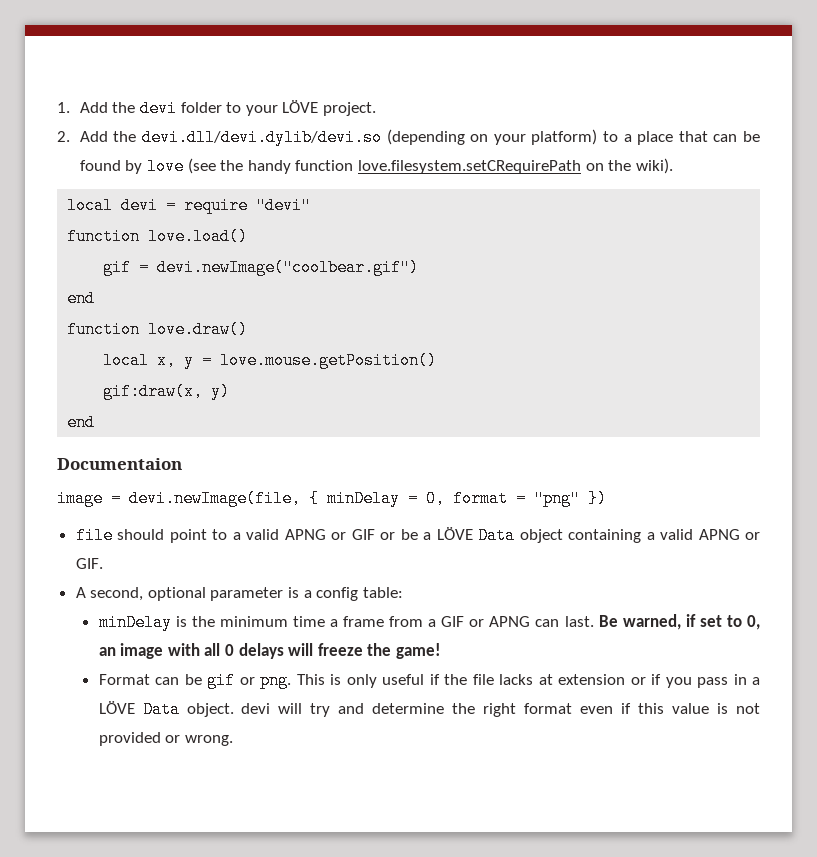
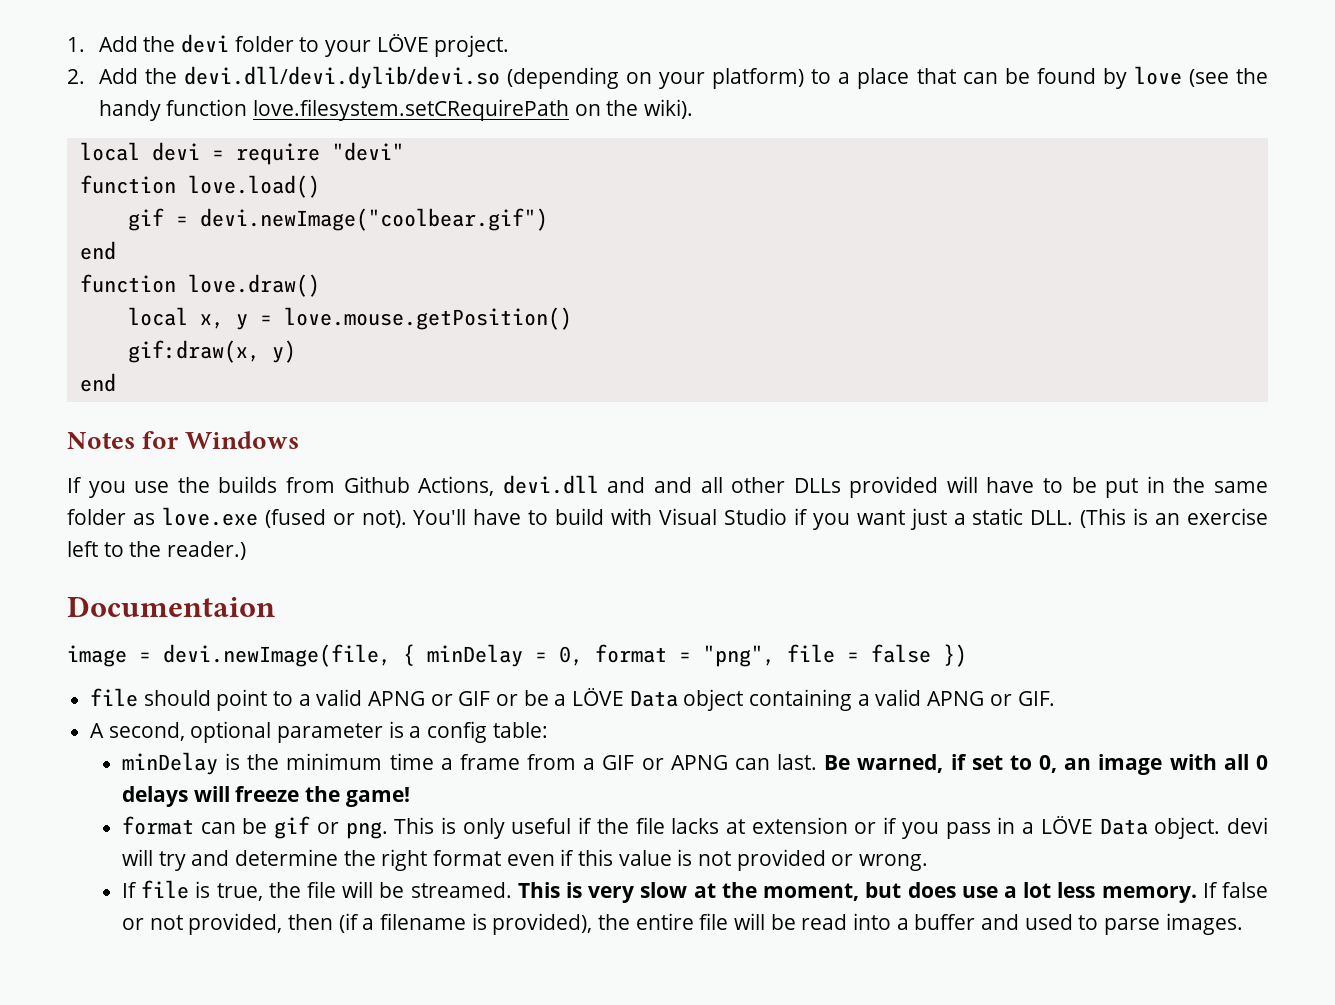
+ Notes for Windows
+ If you use the builds from Github Actions, devi.dll and and all other DLLs provided will have to be put in the same folder as love.exe (fused or not). You'll have to build with Visual Studio if you want just a static DLL. (This is an exercise left to the reader.)
- image = devi.newImage(file, { minDelay = 0, format = "png" })
+ image = devi.newImage(file, { minDelay = 0, format = "png", file = false })
- Format can be gif or png.
+ format can be gif or png.
+ If file is true, the file will be streamed. This is very slow at the moment, but does use a lot less memory. If false or not provided, then (if a filename is provided), the entire file will be read into a buffer and used to parse images.

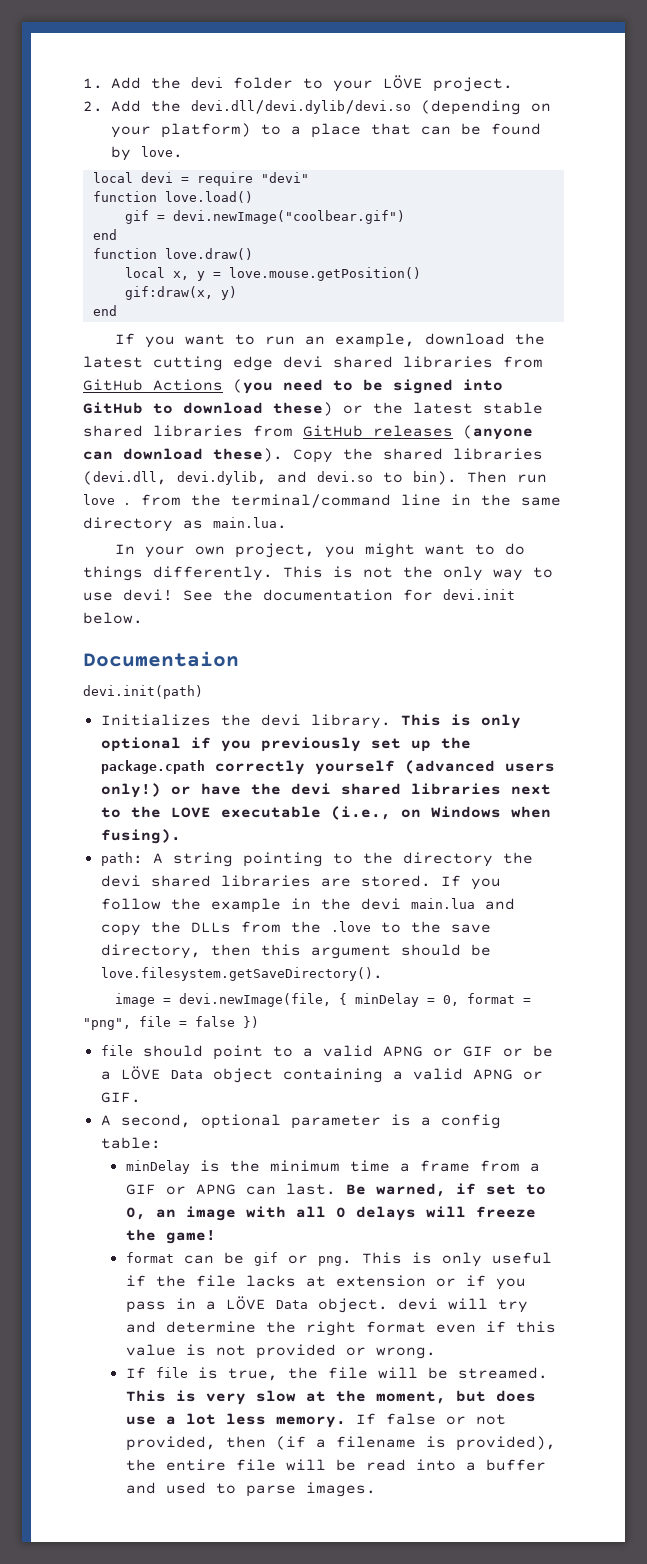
- 2. Add the devi.dll/devi.dylib/devi.so (depending on your platform) to a place that can be found by love (see the handy function love.filesystem.setCRequirePath on the wiki).
+ 2. Add the devi.dll/devi.dylib/devi.so (depending on your platform) to a place that can be found by love.
- Notes for Windows
- If you use the builds from Github Actions, devi.dll and and all other DLLs provided will have to be put in the same folder as love.exe (fused or not). You'll have to build with Visual Studio if you want just a static DLL. (This is an exercise left to the reader.)
+ If you want to run an example, download the latest cutting edge devi shared libraries from GitHub Actions (you need to be signed into GitHub to download these) or the latest stable shared libraries from GitHub releases (anyone can download these). Copy the shared libraries (devi.dll, devi.dylib, and devi.so to bin). Then run love . from the terminal/command line in the same directory as main.lua.
+ In your own project, you might want to do things differently. This is not the only way to use devi! See the documentation for devi.init below.
  Documentaion
+ devi.init(path)
+ Initializes the devi library. This is only optional if you previously set up the package.cpath correctly yourself (advanced users only!) or have the devi shared libraries next to the LOVE executable (i.e., on Windows when fusing).
+ path: A string pointing to the directory the devi shared libraries are stored. If you follow the example in the devi main.lua and copy the DLLs from the .love to the save directory, then this argument should be love.filesystem.getSaveDirectory().

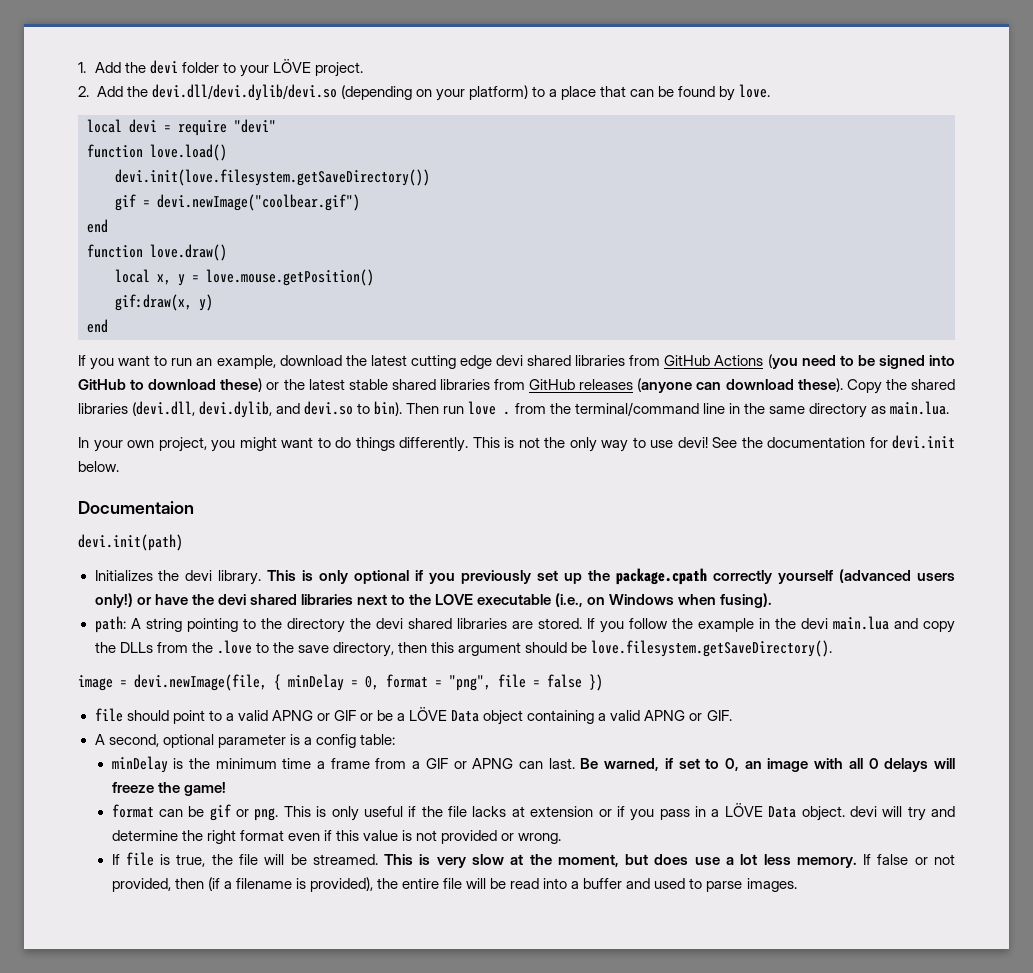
+ devi.init(love.filesystem.getSaveDirectory())

